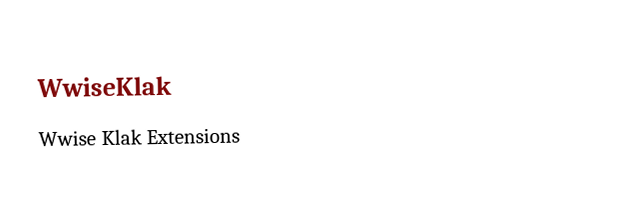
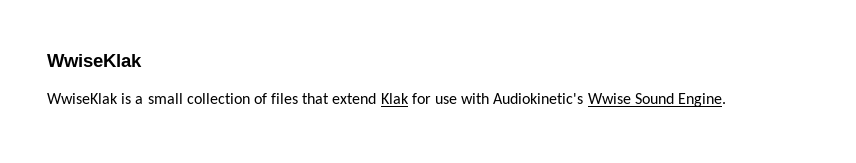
- Wwise Klak Extensions
+ WwiseKlak is a small collection of files that extend Klak for use with Audiokinetic's Wwise Sound Engine.

